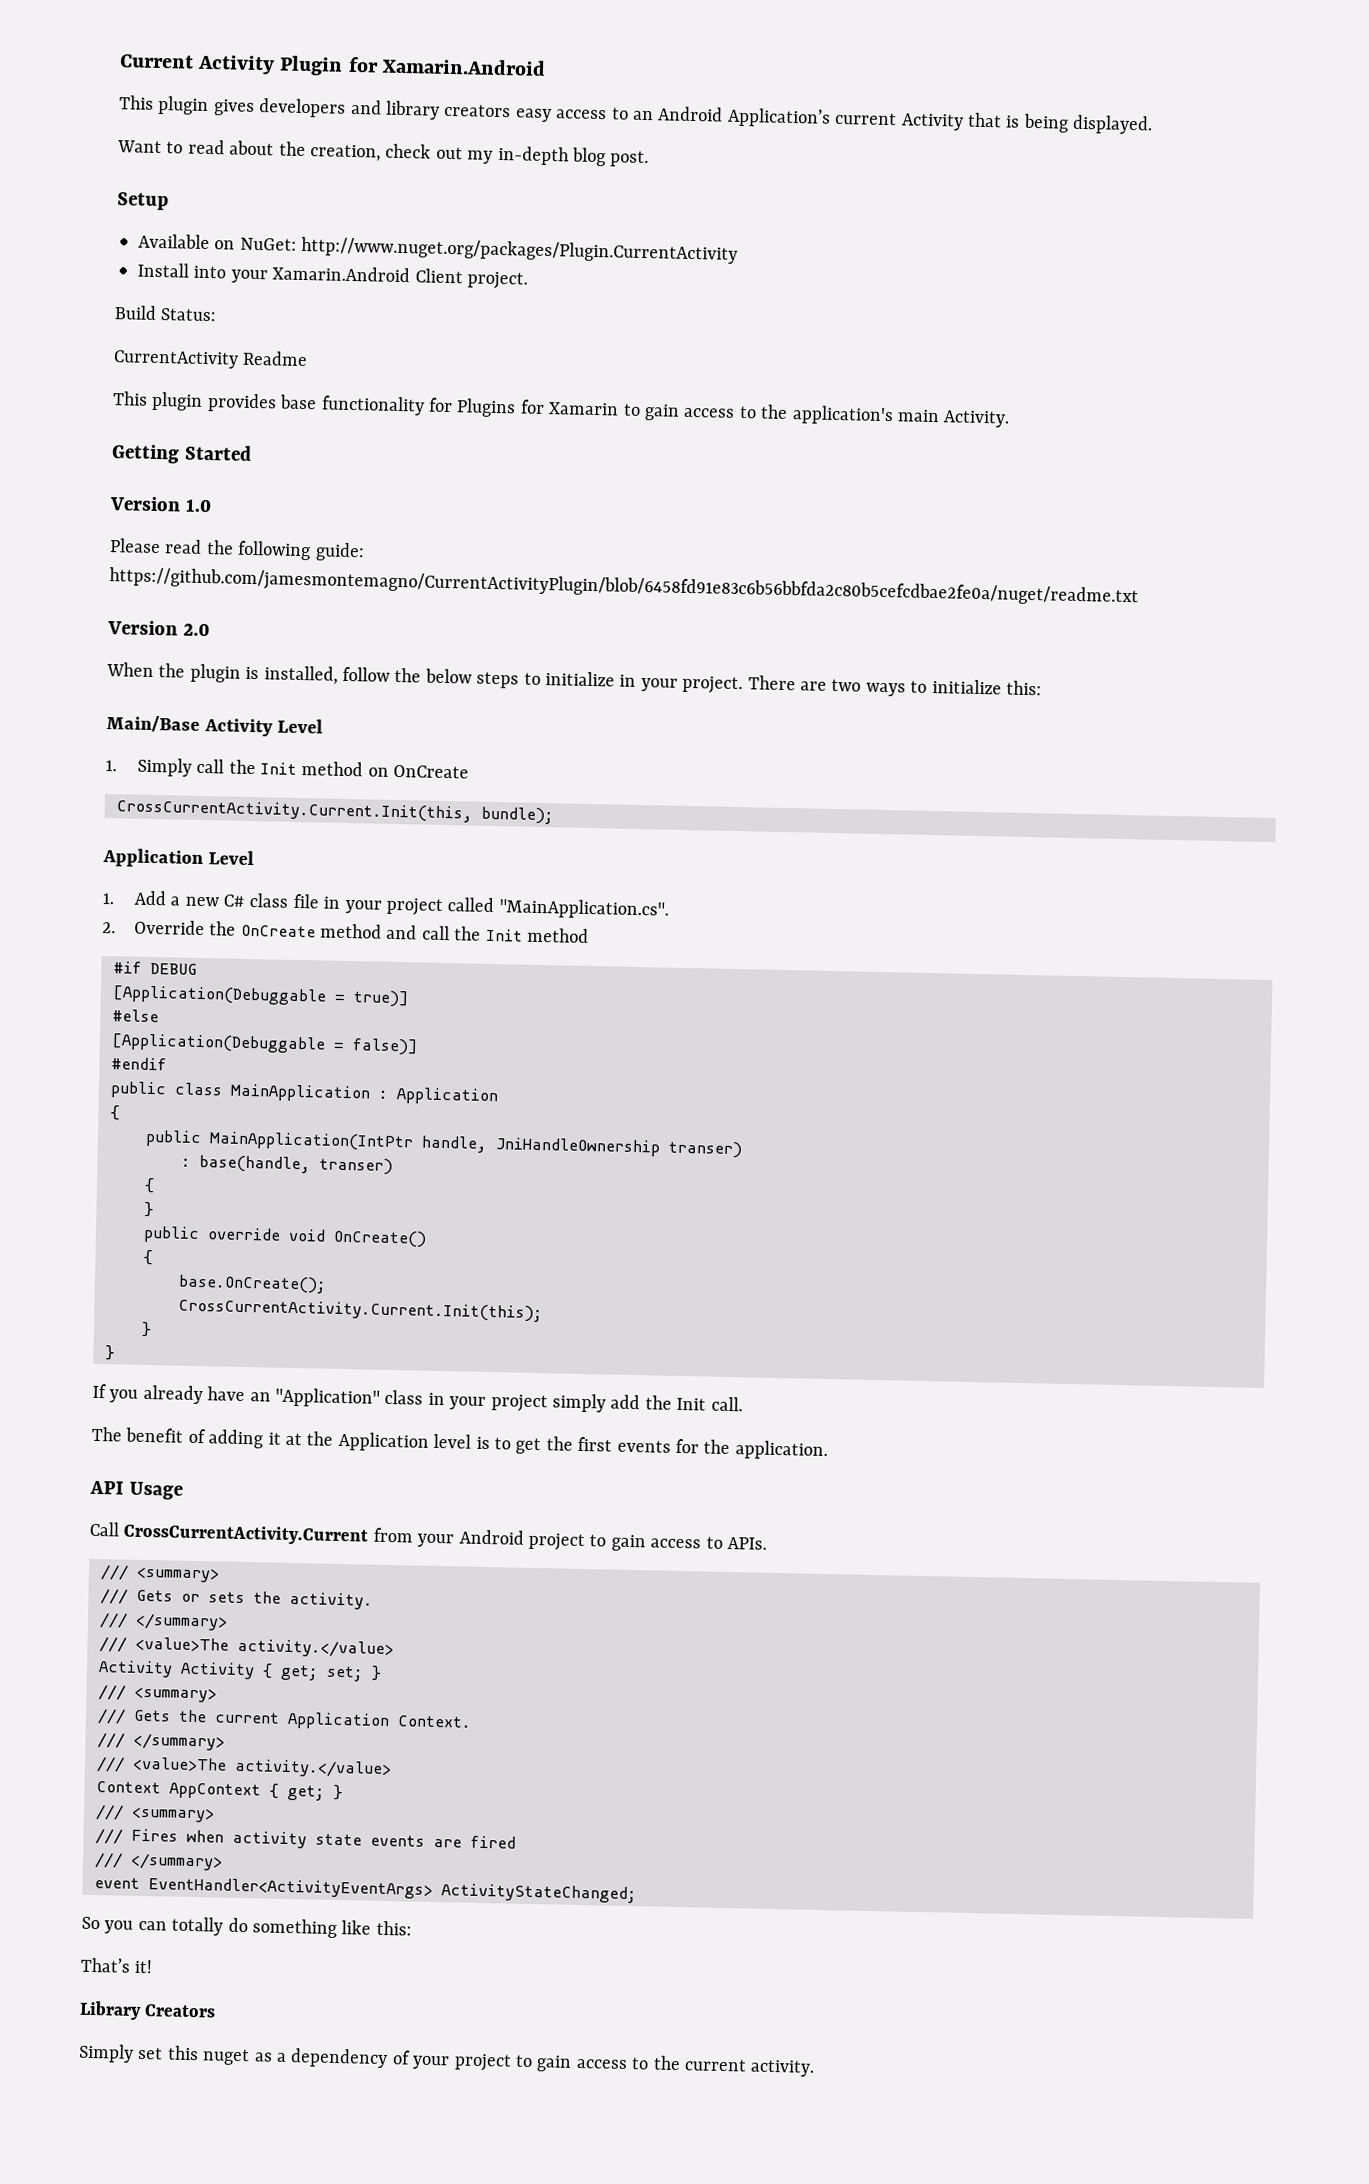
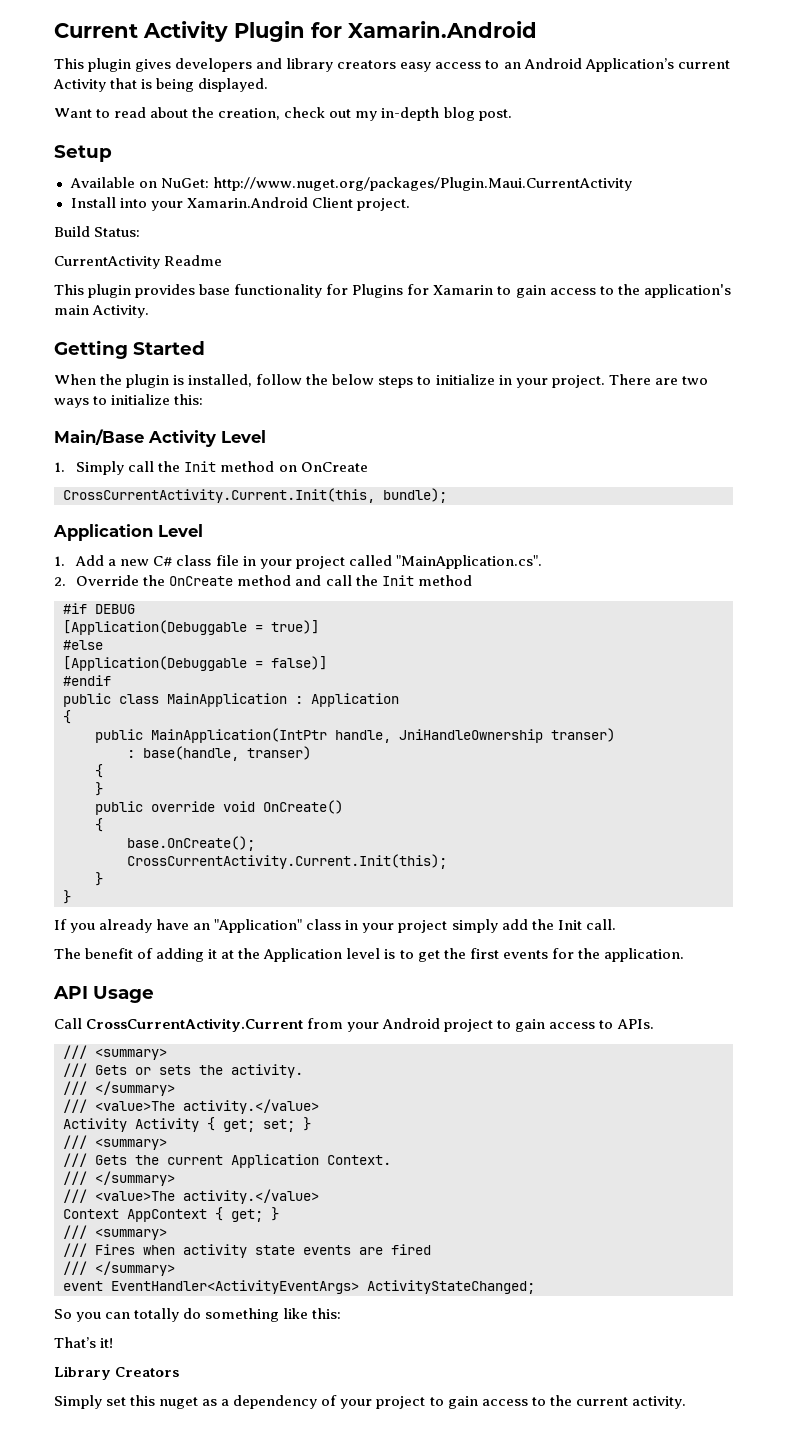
- Available on NuGet: http://www.nuget.org/packages/Plugin.CurrentActivity
+ Available on NuGet: http://www.nuget.org/packages/Plugin.Maui.CurrentActivity
- Version 1.0
- Please read the following guide: https://github.com/jamesmontemagno/CurrentActivityPlugin/blob/6458fd91e83c6b56bbfda2c80b5cefcdbae2fe0a/nuget/readme.txt
- Version 2.0

